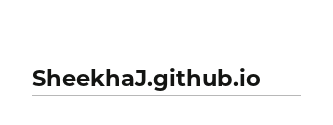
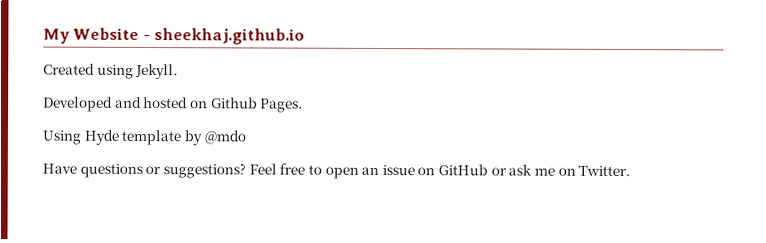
- SheekhaJ.github.io
+ My Website - sheekhaj.github.io
+ Created using Jekyll.
+ Developed and hosted on Github Pages.
+ Using Hyde template by @mdo
+ Have questions or suggestions? Feel free to open an issue on GitHub or ask me on Twitter.

